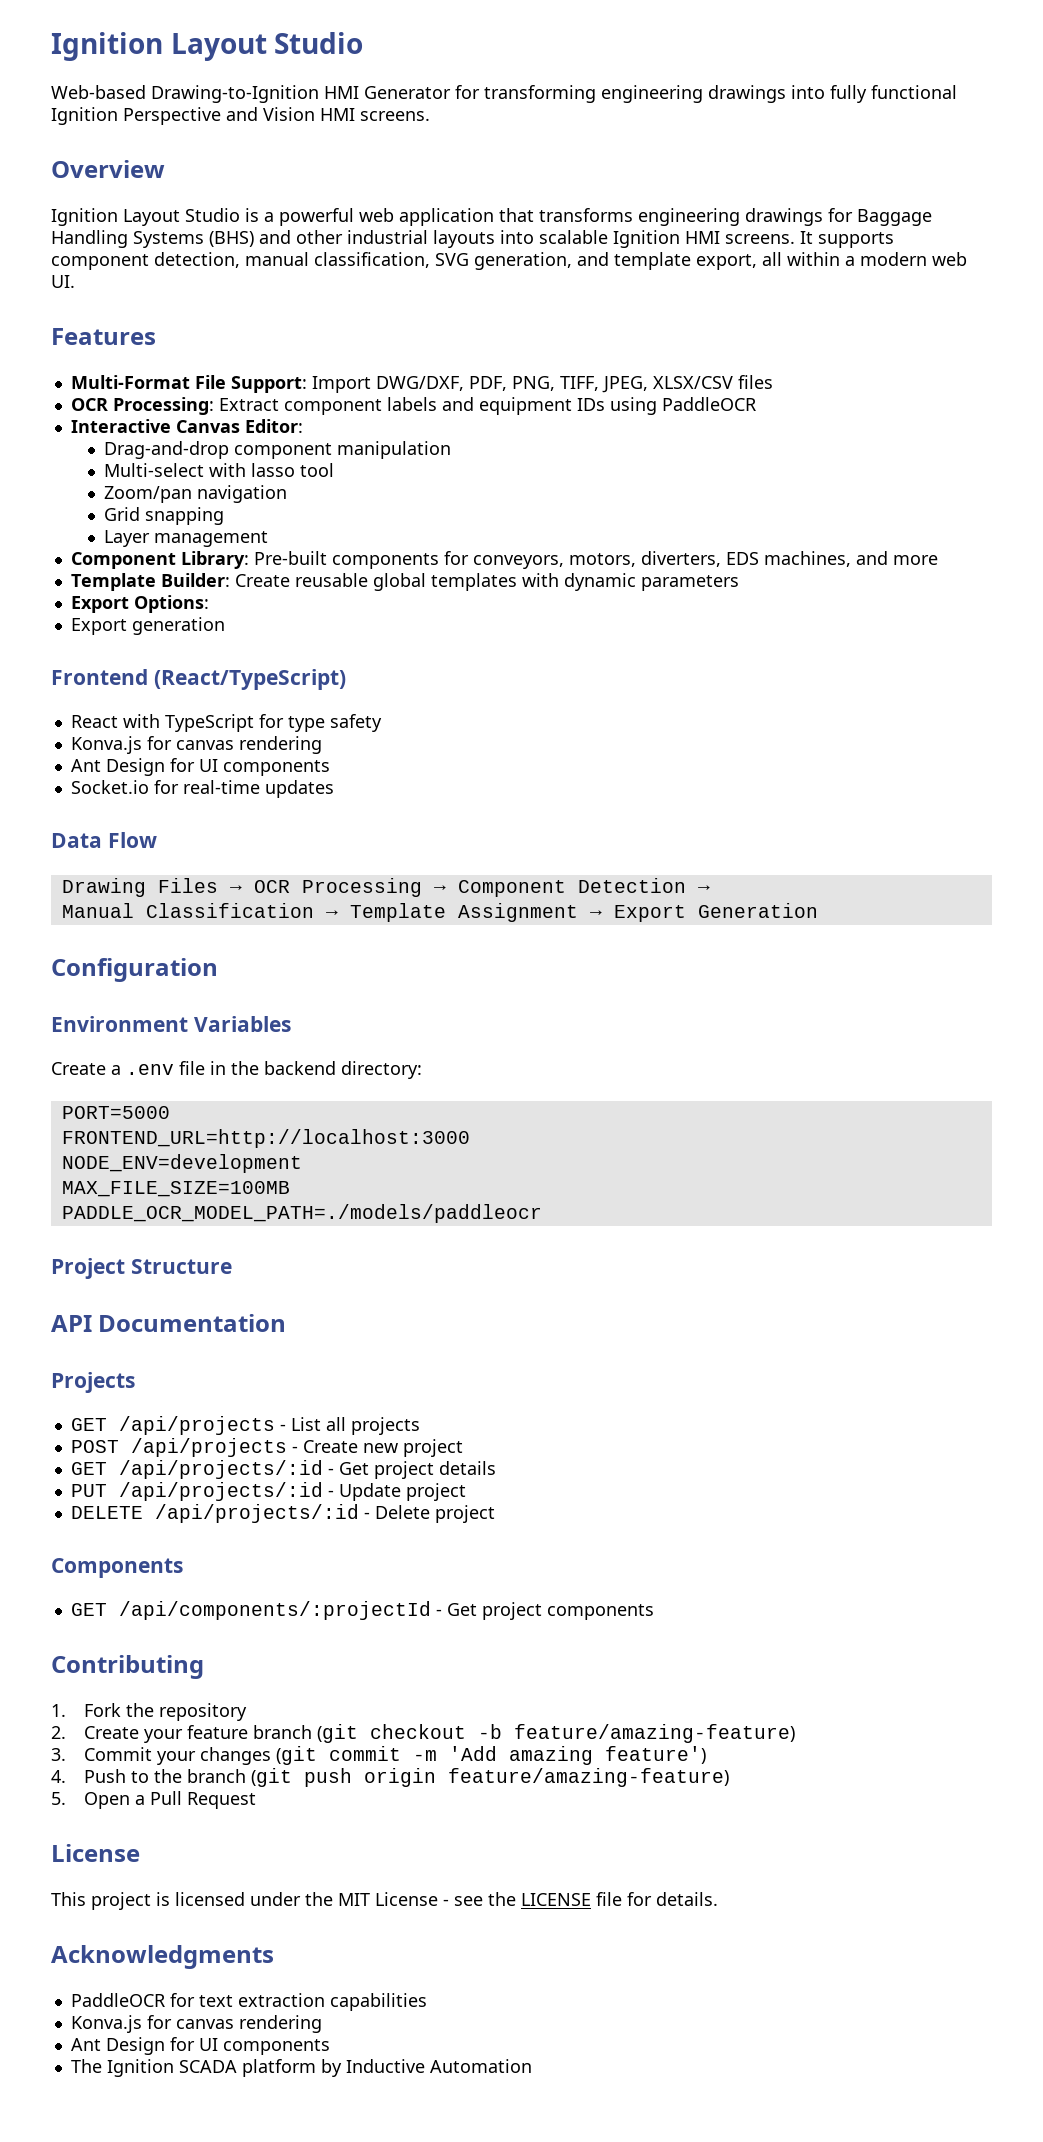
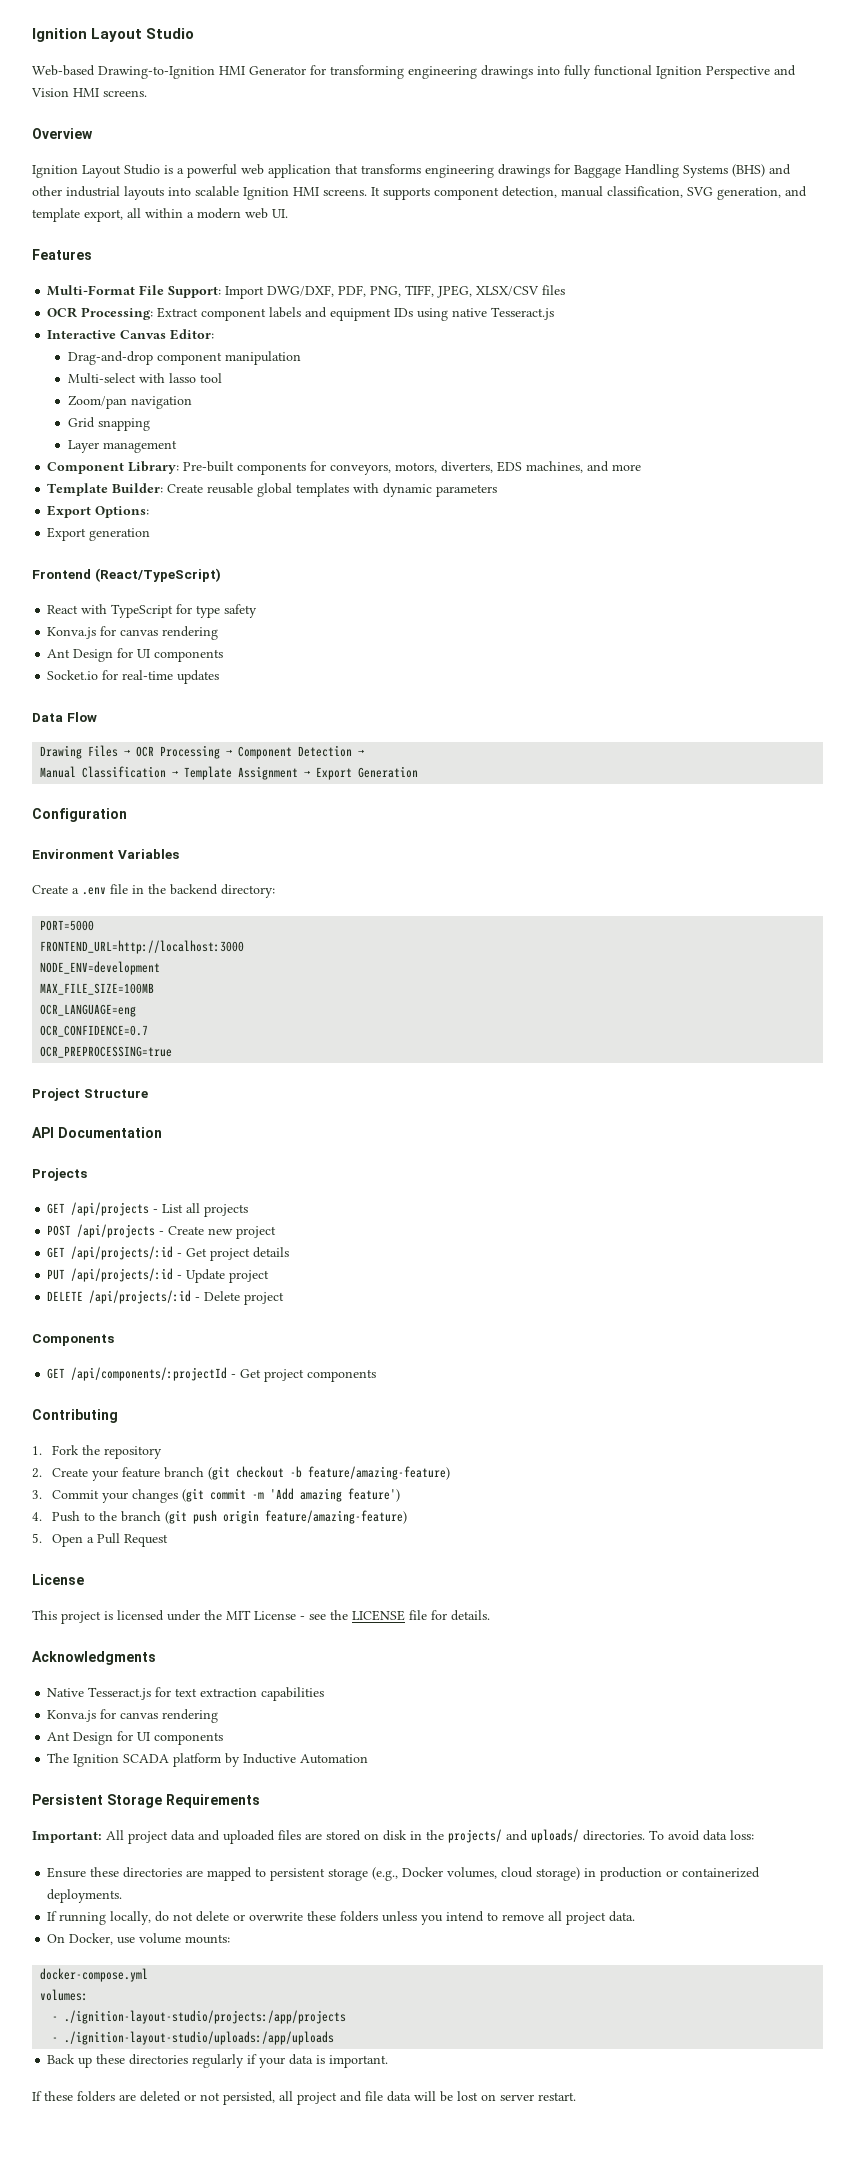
- OCR Processing: Extract component labels and equipment IDs using PaddleOCR
+ OCR Processing: Extract component labels and equipment IDs using native Tesseract.js
- PADDLE_OCR_MODEL_PATH=./models/paddleocr
+ OCR_LANGUAGE=eng
+ OCR_CONFIDENCE=0.7
+ OCR_PREPROCESSING=true
- PaddleOCR for text extraction capabilities
+ Native Tesseract.js for text extraction capabilities
+ Persistent Storage Requirements
+ Important: All project data and uploaded files are stored on disk in the projects/ and uploads/ directories. To avoid data loss:
+ Ensure these directories are mapped to persistent storage (e.g., Docker volumes, cloud storage) in production or containerized deployments.
+ If running locally, do not delete or overwrite these folders unless you intend to remove all project data.
+ On Docker, use volume mounts:
+ docker-compose.yml
+ volumes:
+ - ./ignition-layout-studio/projects:/app/projects
+ - ./ignition-layout-studio/uploads:/app/uploads
+ Back up these directories regularly if your data is important.
+ If these folders are deleted or not persisted, all project and file data will be lost on server restart.

